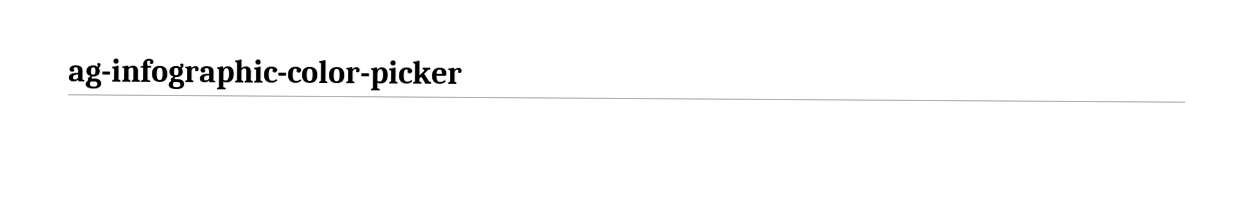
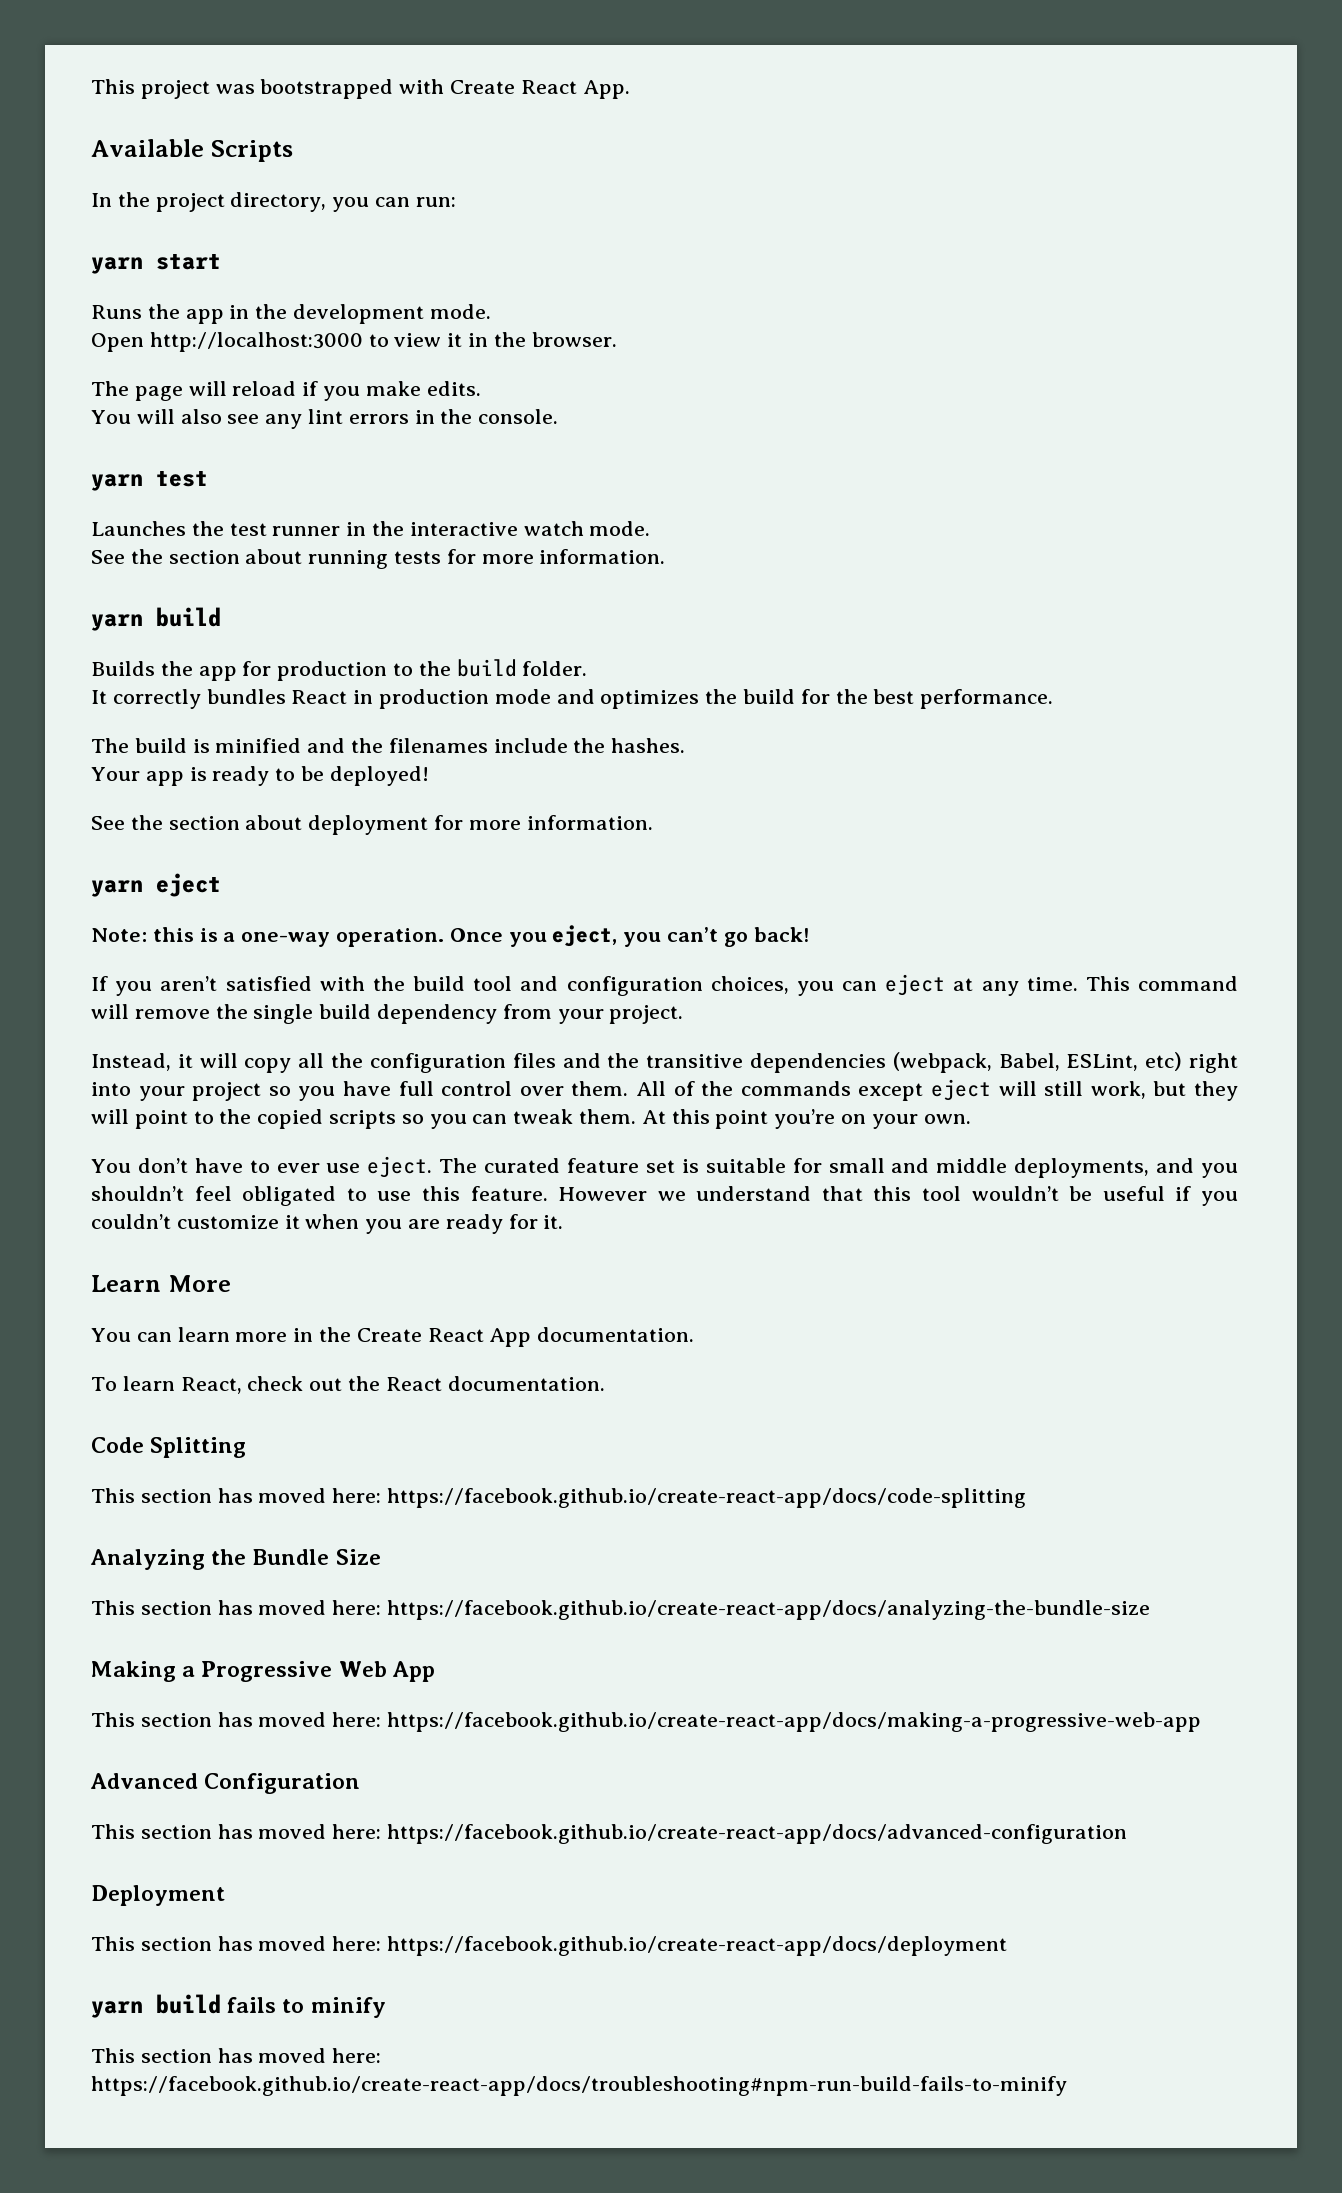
- ag-infographic-color-picker
+ This project was bootstrapped with Create React App.
+ Available Scripts
+ In the project directory, you can run:
+ yarn start
+ Runs the app in the development mode.
+ Open http://localhost:3000 to view it in the browser.
+ The page will reload if you make edits.
+ You will also see any lint errors in the console.
+ yarn test
+ Launches the test runner in the interactive watch mode.
+ See the section about running tests for more information.
+ yarn build
+ Builds the app for production to the build folder.
+ It correctly bundles React in production mode and optimizes the build for the best performance.
+ The build is minified and the filenames include the hashes.
+ Your app is ready to be deployed!
+ See the section about deployment for more information.
+ yarn eject
+ Note: this is a one-way operation. Once you eject, you can’t go back!
+ If you aren’t satisfied with the build tool and configuration choices, you can eject at any time. This command will remove the single build dependency from your project.
+ Instead, it will copy all the configuration files and the transitive dependencies (webpack, Babel, ESLint, etc) right into your project so you have full control over them. All of the commands except eject will still work, but they will point to the copied scripts so you can tweak them. At this point you’re on your own.
+ You don’t have to ever use eject. The curated feature set is suitable for small and middle deployments, and you shouldn’t feel obligated to use this feature. However we understand that this tool wouldn’t be useful if you couldn’t customize it when you are ready for it.
+ Learn More
+ You can learn more in the Create React App documentation.
+ To learn React, check out the React documentation.
+ Code Splitting
+ This section has moved here: https://facebook.github.io/create-react-app/docs/code-splitting
+ Analyzing the Bundle Size
+ This section has moved here: https://facebook.github.io/create-react-app/docs/analyzing-the-bundle-size
+ Making a Progressive Web App
+ This section has moved here: https://facebook.github.io/create-react-app/docs/making-a-progressive-web-app
+ Advanced Configuration
+ This section has moved here: https://facebook.github.io/create-react-app/docs/advanced-configuration
+ Deployment
+ This section has moved here: https://facebook.github.io/create-react-app/docs/deployment
+ yarn build fails to minify
+ This section has moved here: https://facebook.github.io/create-react-app/docs/troubleshooting#npm-run-build-fails-to-minify

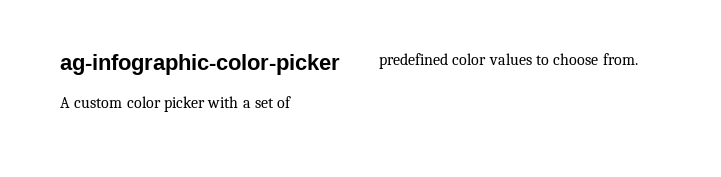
- This project was bootstrapped with Create React App.
- Available Scripts
- In the project directory, you can run:
- yarn start
- Runs the app in the development mode.
- Open http://localhost:3000 to view it in the browser.
- The page will reload if you make edits.
- You will also see any lint errors in the console.
- yarn test
- Launches the test runner in the interactive watch mode.
- See the section about running tests for more information.
- yarn build
- Builds the app for production to the build folder.
- It correctly bundles React in production mode and optimizes the build for the best performance.
- The build is minified and the filenames include the hashes.
- Your app is ready to be deployed!
- See the section about deployment for more information.
- yarn eject
- Note: this is a one-way operation. Once you eject, you can’t go back!
- If you aren’t satisfied with the build tool and configuration choices, you can eject at any time. This command will remove the single build dependency from your project.
- Instead, it will copy all the configuration files and the transitive dependencies (webpack, Babel, ESLint, etc) right into your project so you have full control over them. All of the commands except eject will still work, but they will point to the copied scripts so you can tweak them. At this point you’re on your own.
- You don’t have to ever use eject. The curated feature set is suitable for small and middle deployments, and you shouldn’t feel obligated to use this feature. However we understand that this tool wouldn’t be useful if you couldn’t customize it when you are ready for it.
- Learn More
- You can learn more in the Create React App documentation.
- To learn React, check out the React documentation.
- Code Splitting
- This section has moved here: https://facebook.github.io/create-react-app/docs/code-splitting
- Analyzing the Bundle Size
- This section has moved here: https://facebook.github.io/create-react-app/docs/analyzing-the-bundle-size
- Making a Progressive Web App
- This section has moved here: https://facebook.github.io/create-react-app/docs/making-a-progressive-web-app
- Advanced Configuration
- This section has moved here: https://facebook.github.io/create-react-app/docs/advanced-configuration
- Deployment
- This section has moved here: https://facebook.github.io/create-react-app/docs/deployment
- yarn build fails to minify
- This section has moved here: https://facebook.github.io/create-react-app/docs/troubleshooting#npm-run-build-fails-to-minify
+ ag-infographic-color-picker
+ A custom color picker with a set of predefined color values to choose from.

